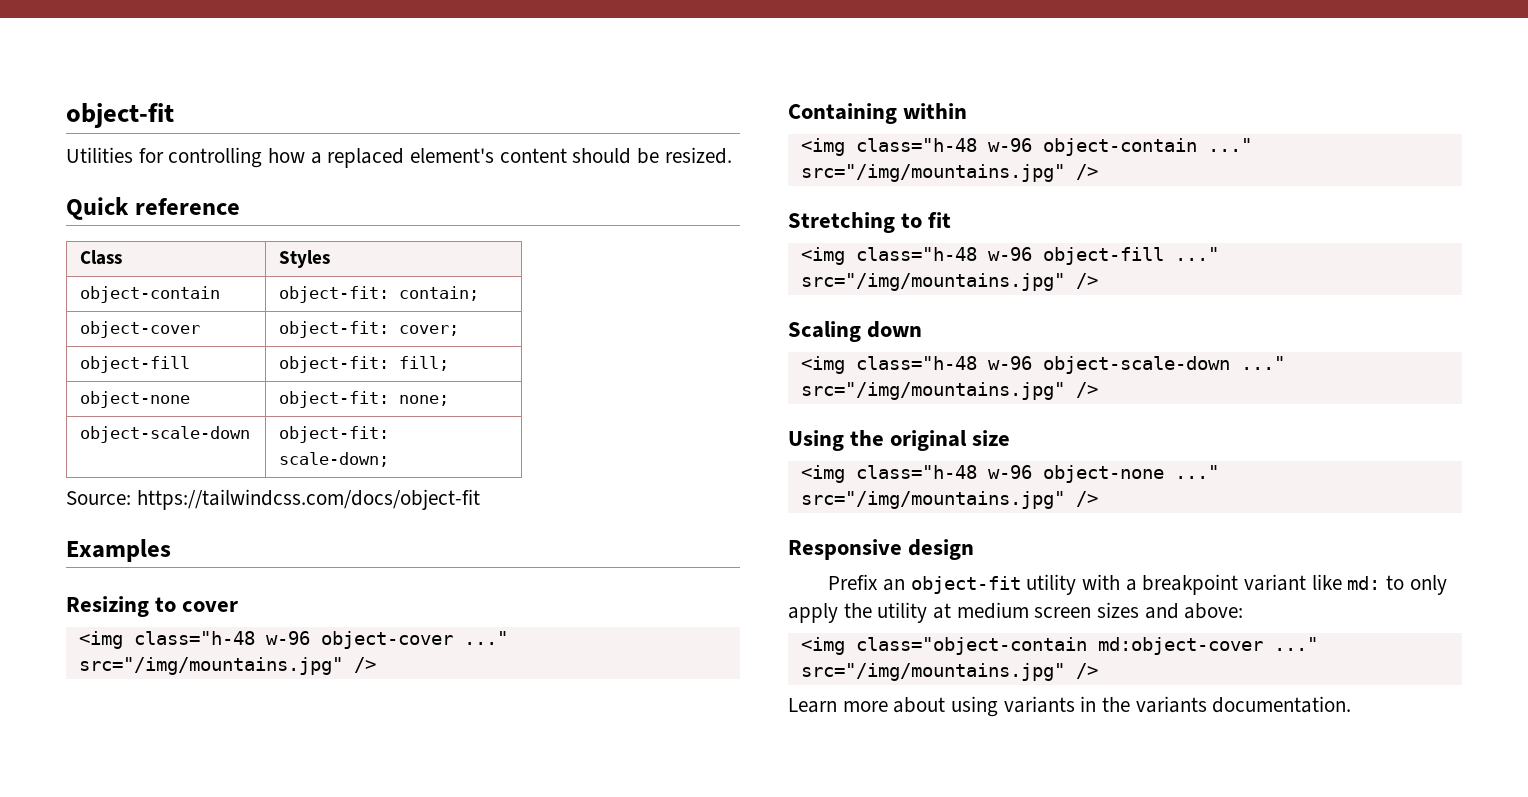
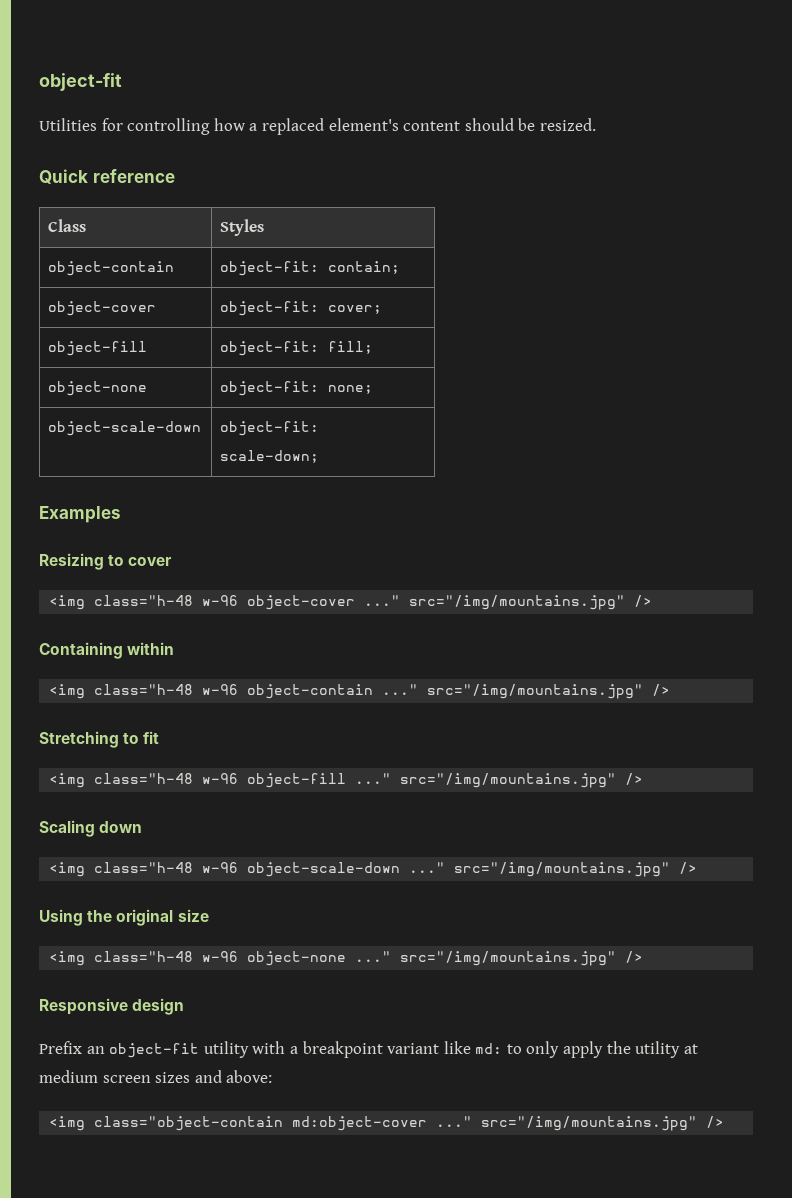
- Source: https://tailwindcss.com/docs/object-fit
- Learn more about using variants in the variants documentation.

